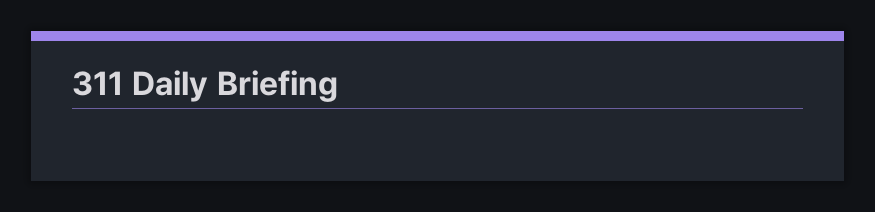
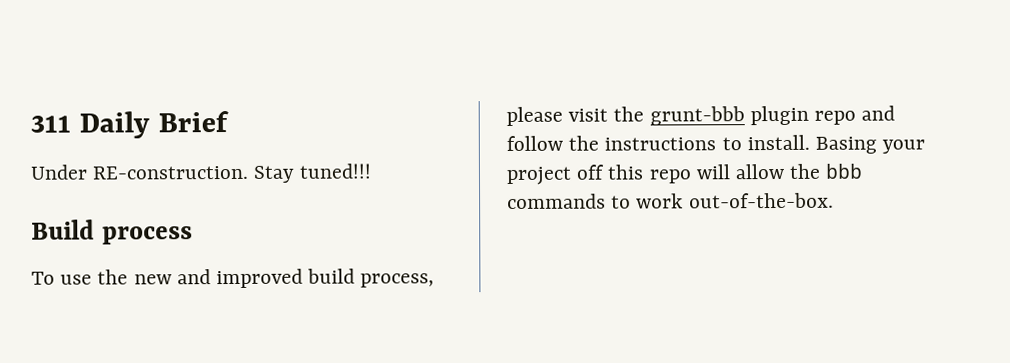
- 311 Daily Briefing
+ 311 Daily Brief
+ Under RE-construction. Stay tuned!!!
+ Build process
+ To use the new and improved build process, please visit the grunt-bbb plugin repo and follow the instructions to install. Basing your project off this repo will allow the bbb commands to work out-of-the-box.

